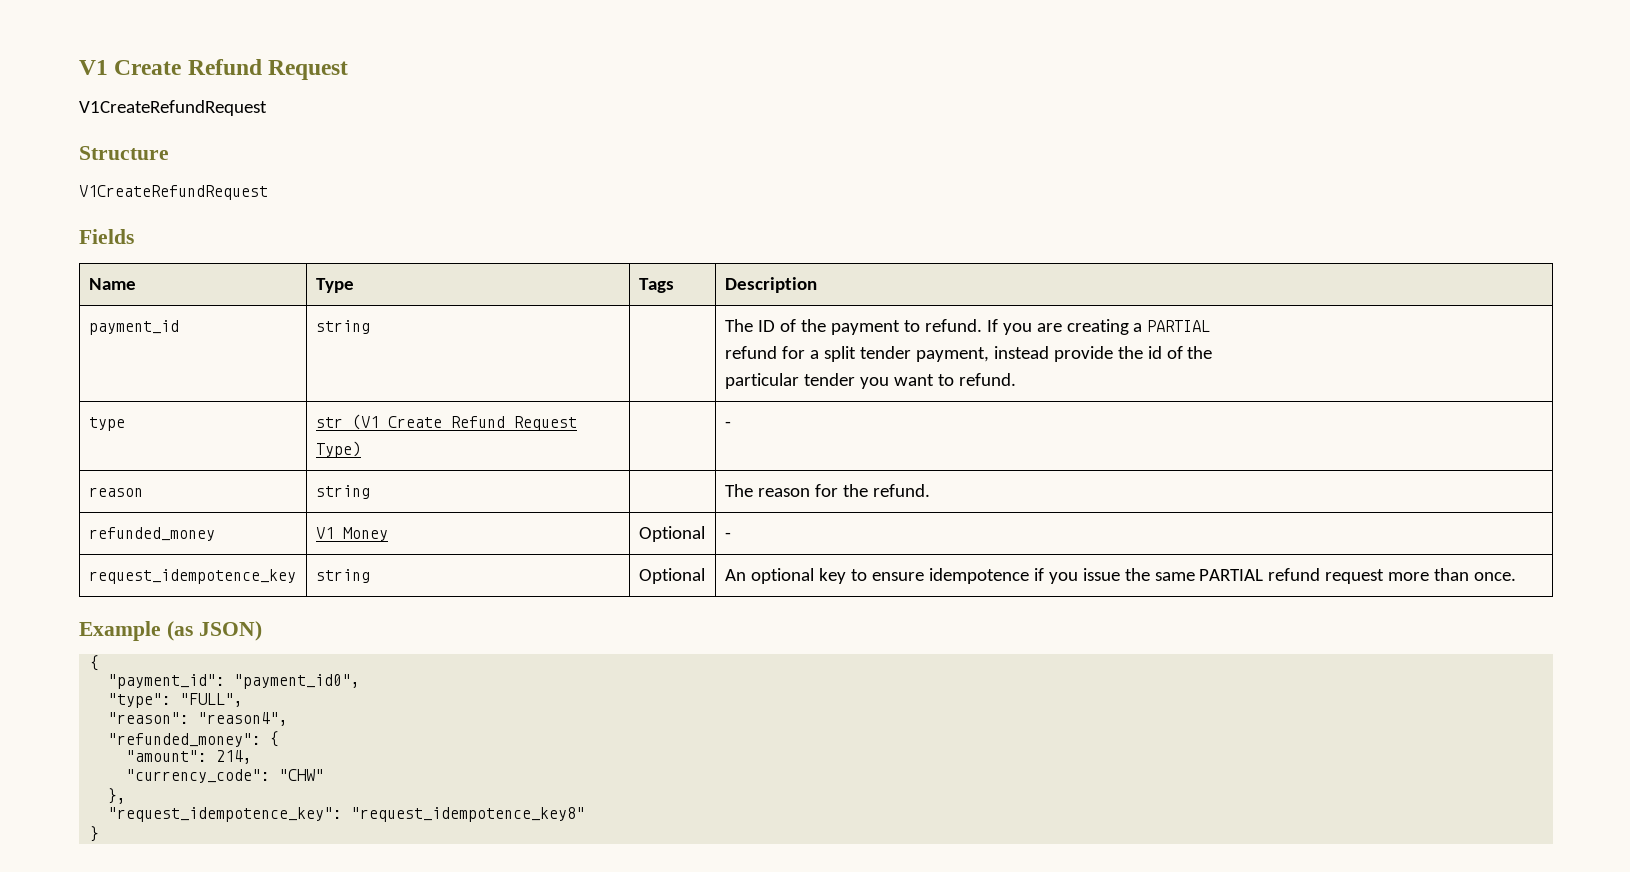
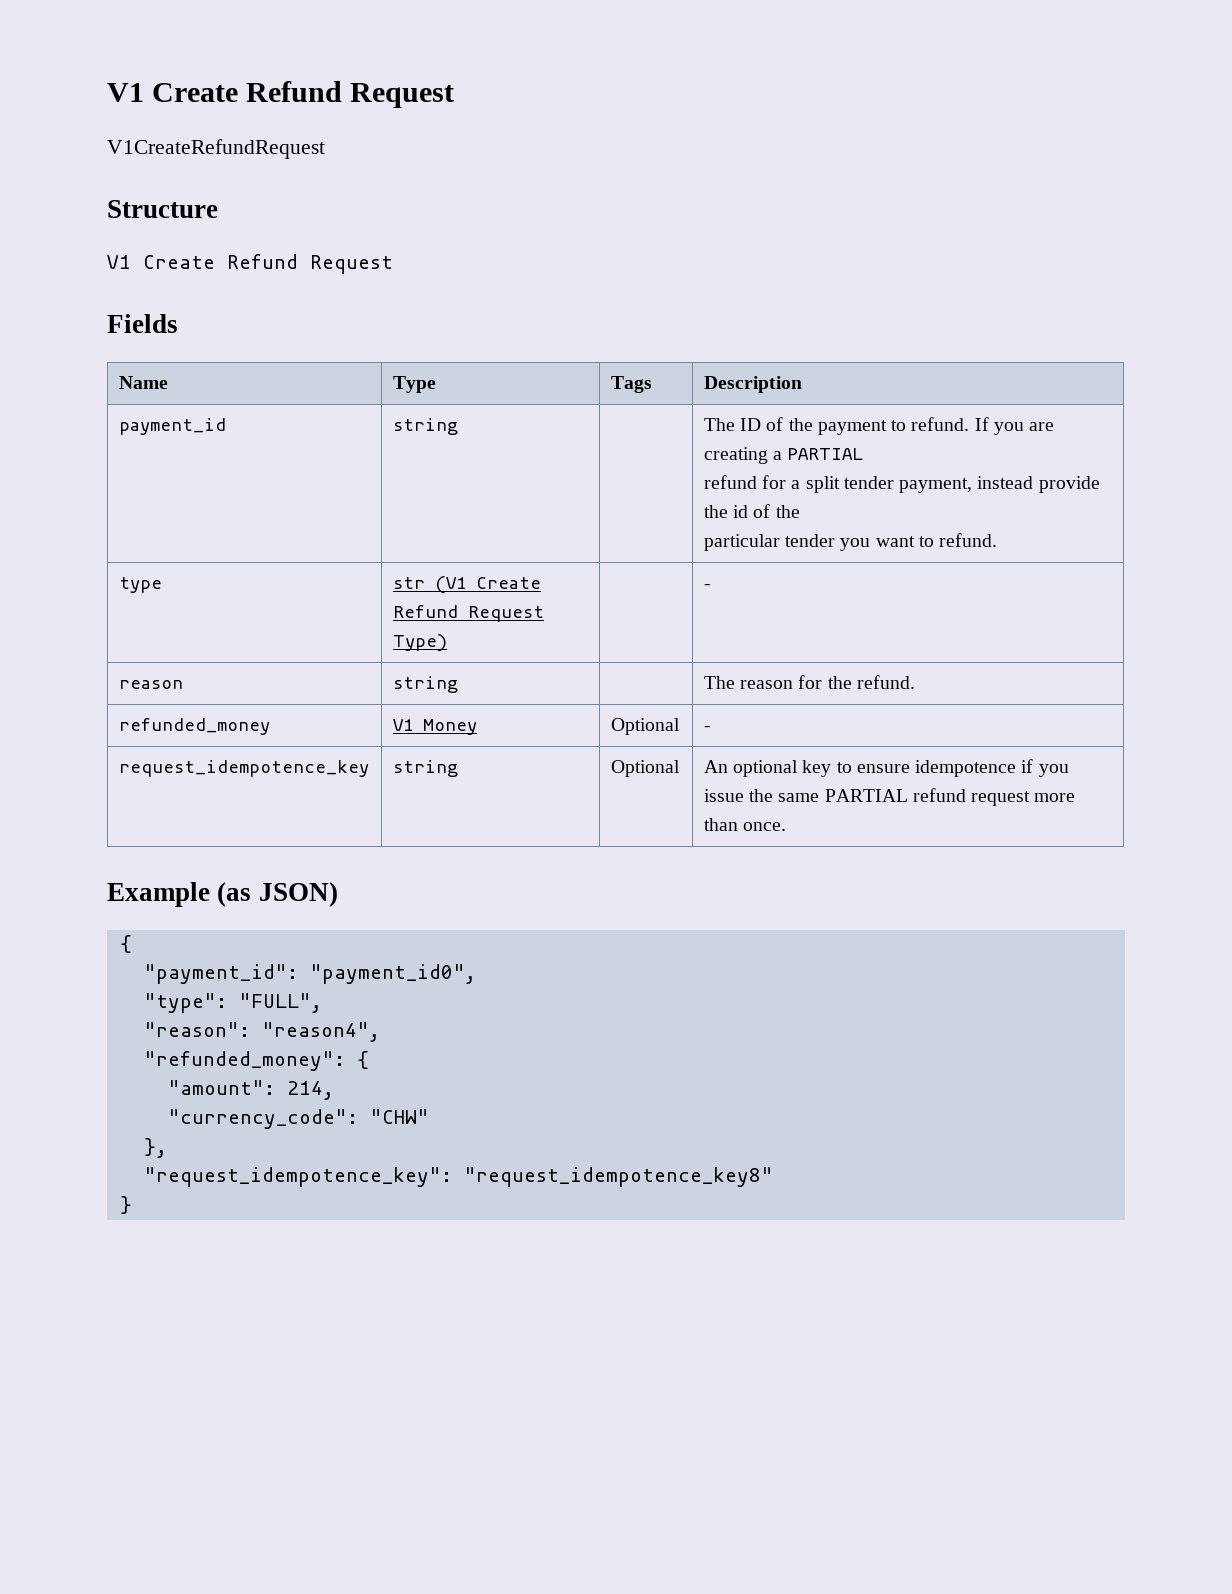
  Structure
- V1CreateRefundRequest
+ V1 Create Refund Request

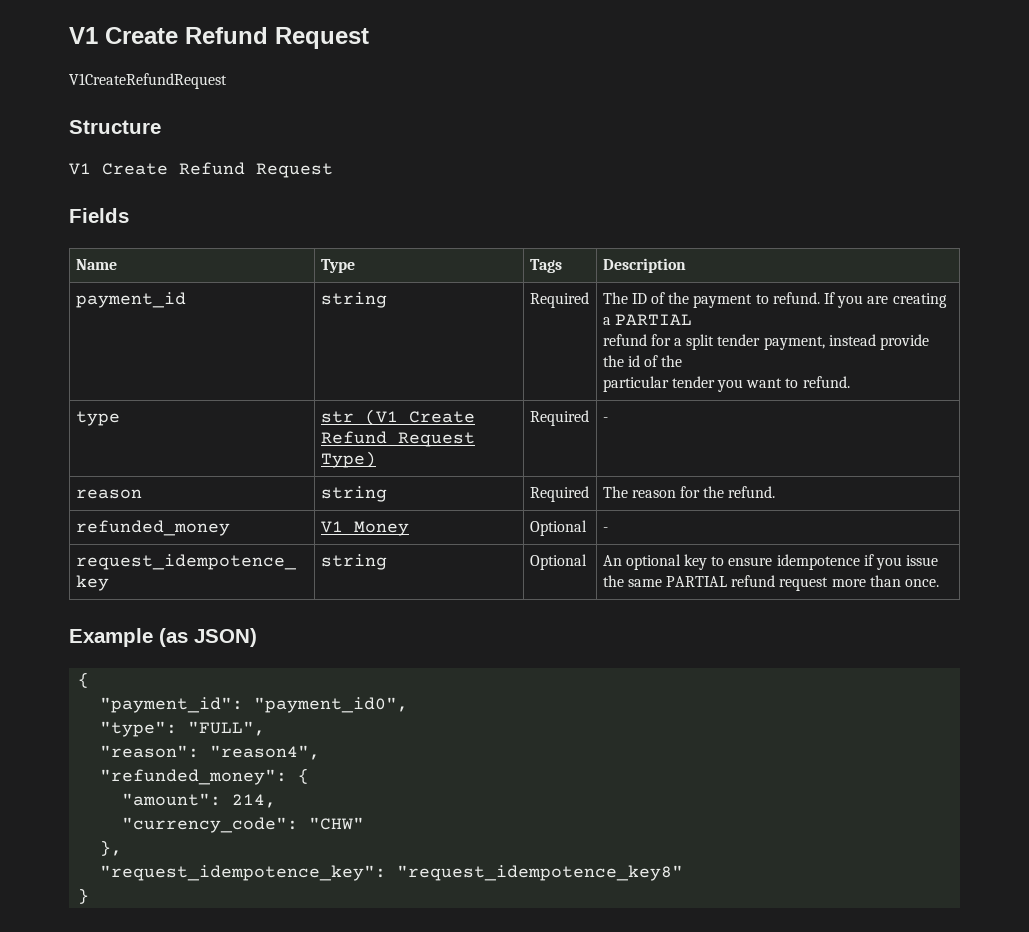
- payment_id | string | | The ID of the payment to refund. If you are creating a PARTIAL
+ payment_id | string | Required | The ID of the payment to refund. If you are creating a PARTIAL
- type | str (V1 Create Refund Request Type) | | -
+ type | str (V1 Create Refund Request Type) | Required | -
- reason | string | | The reason for the refund.
+ reason | string | Required | The reason for the refund.

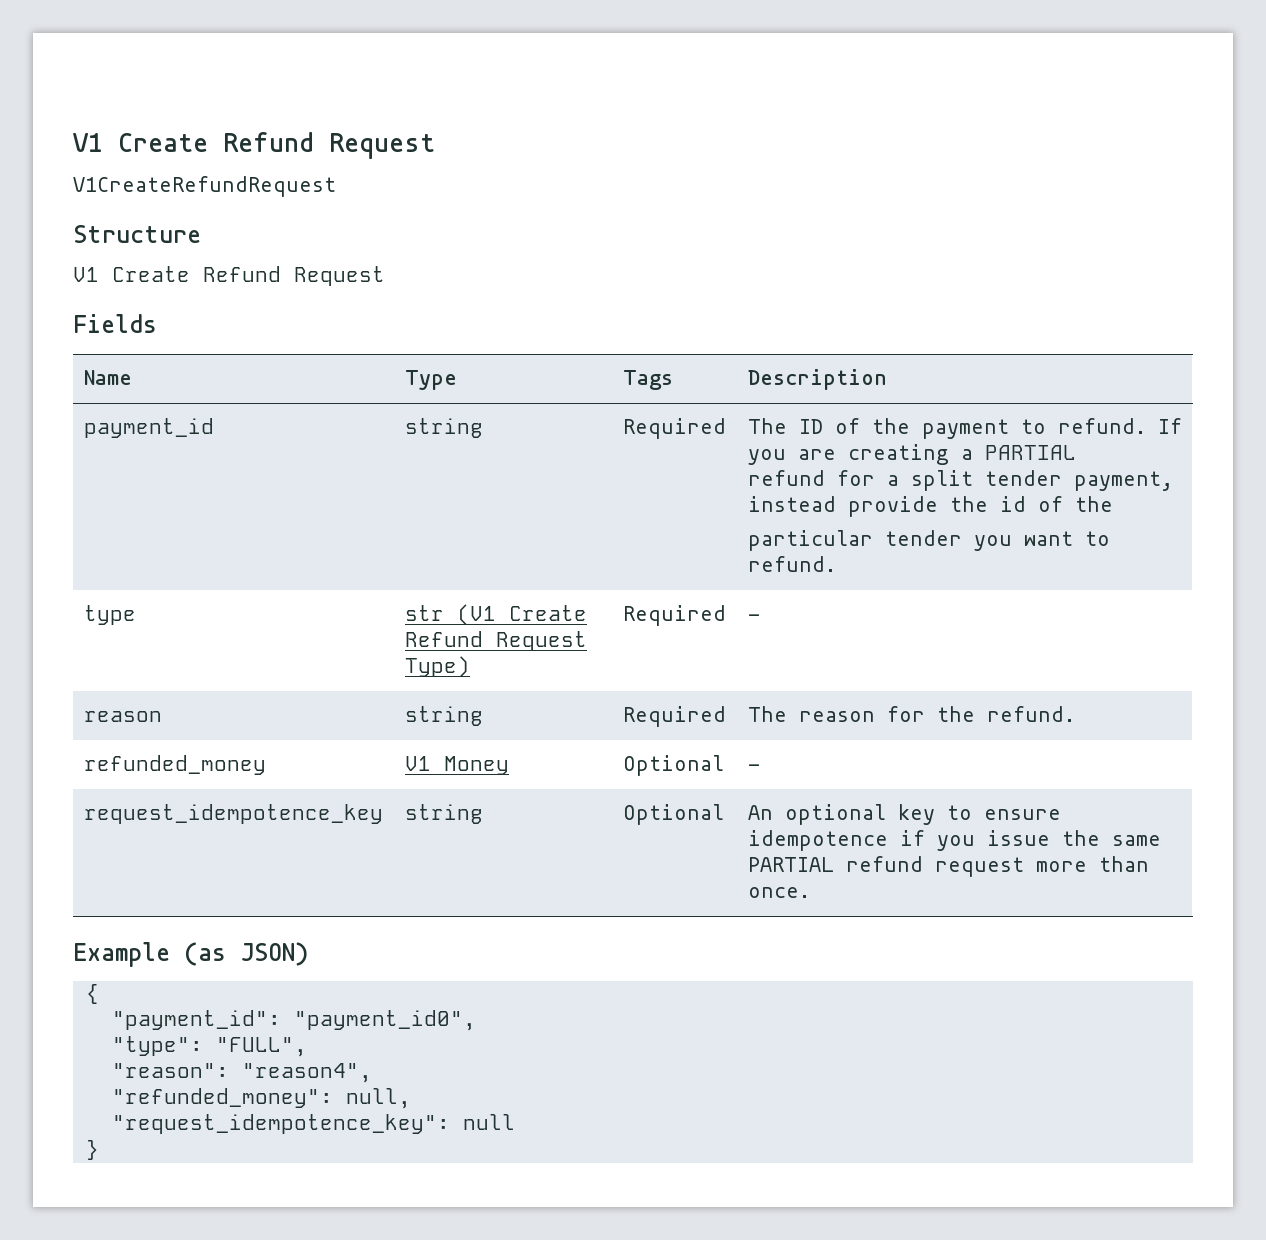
- "refunded_money": {
- "amount": 214,
- "currency_code": "CHW"
- },
+ "refunded_money": null,
- "request_idempotence_key": "request_idempotence_key8"
+ "request_idempotence_key": null

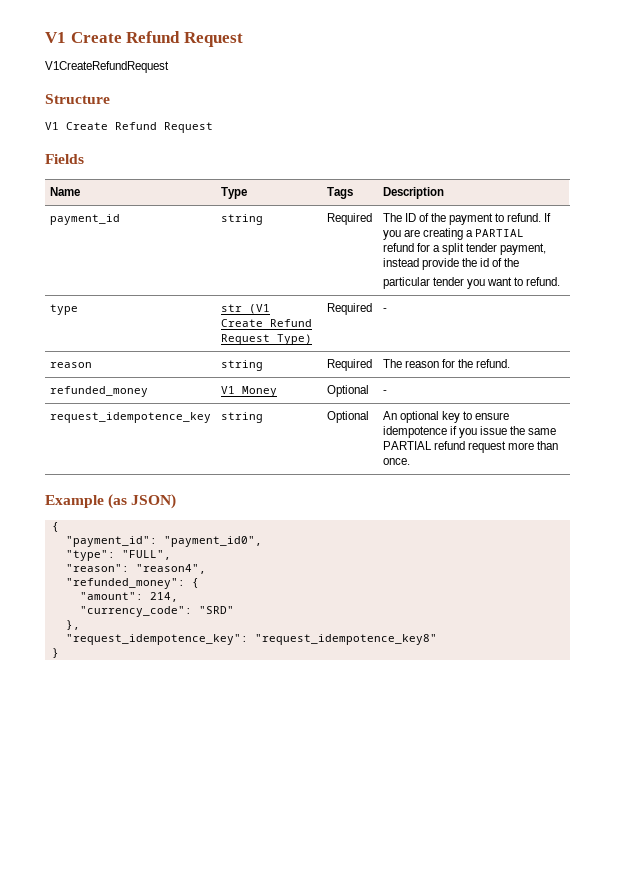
- "refunded_money": null,
+ "refunded_money": {
+ "amount": 214,
+ "currency_code": "SRD"
+ },
- "request_idempotence_key": null
+ "request_idempotence_key": "request_idempotence_key8"

